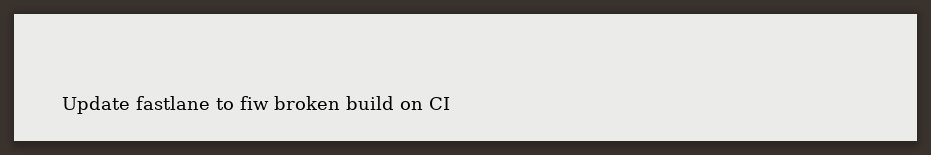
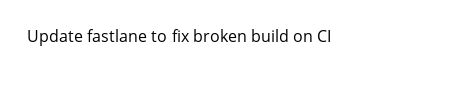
- Update fastlane to fiw broken build on CI
+ Update fastlane to fix broken build on CI

